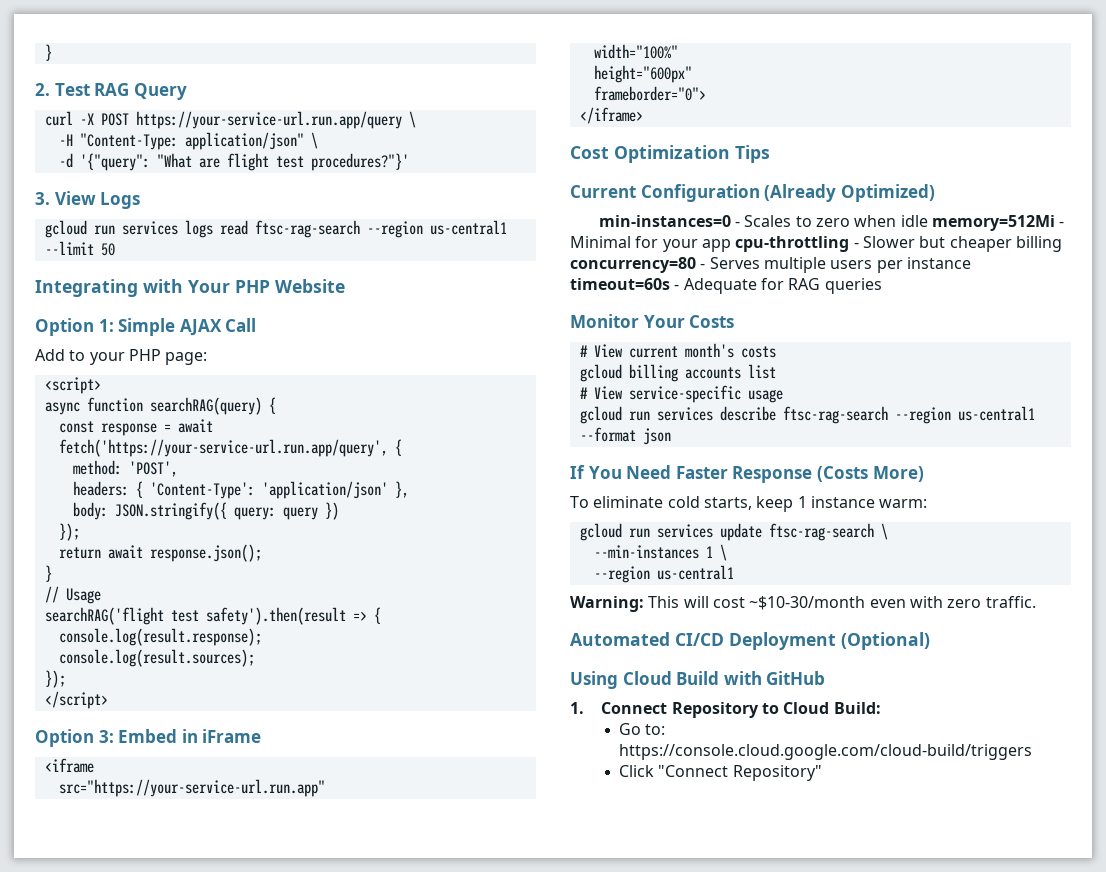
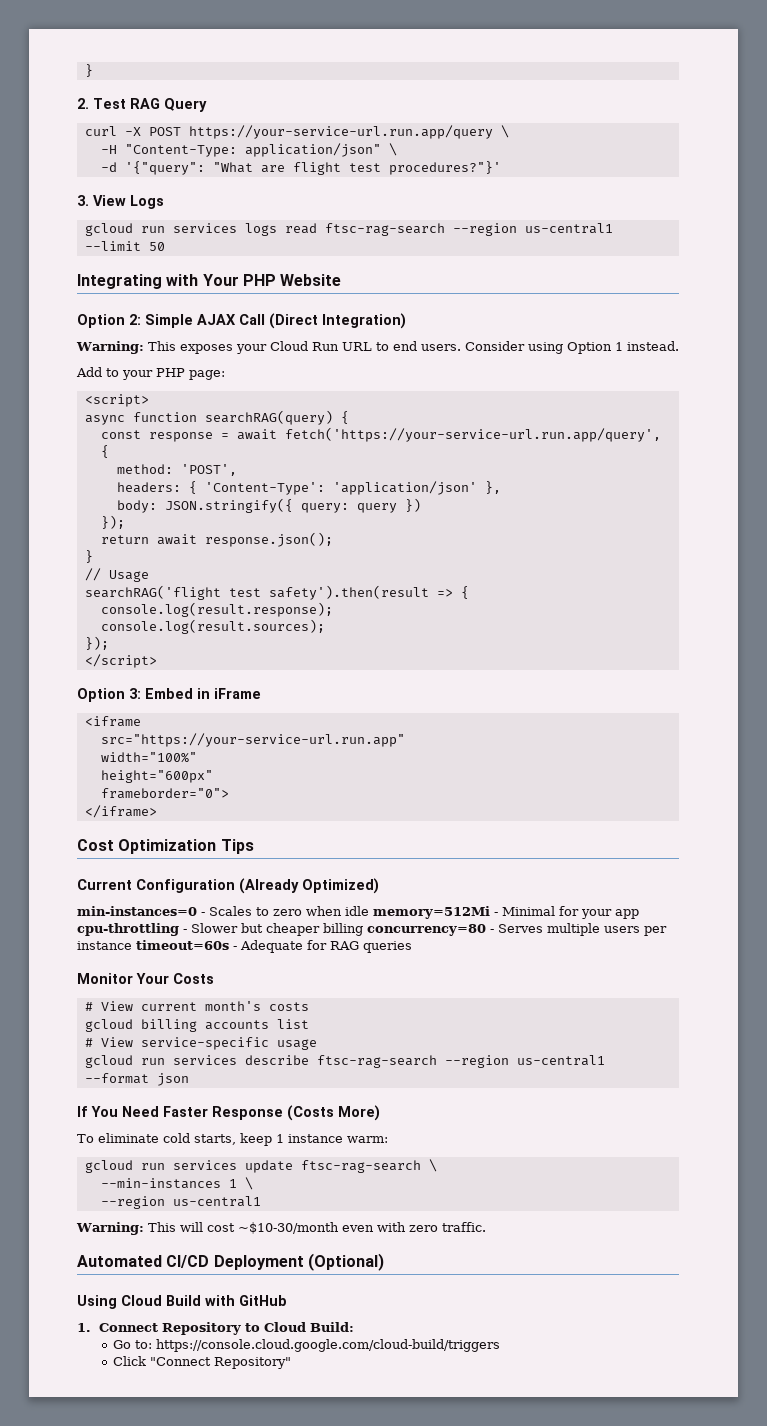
- Option 1: Simple AJAX Call
+ Option 2: Simple AJAX Call (Direct Integration)
+ Warning: This exposes your Cloud Run URL to end users. Consider using Option 1 instead.

